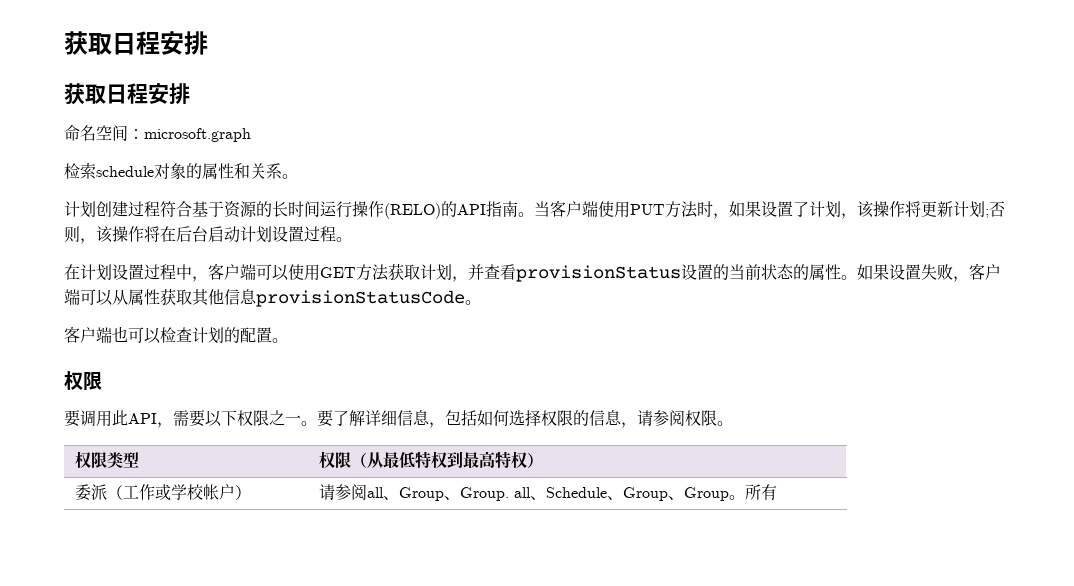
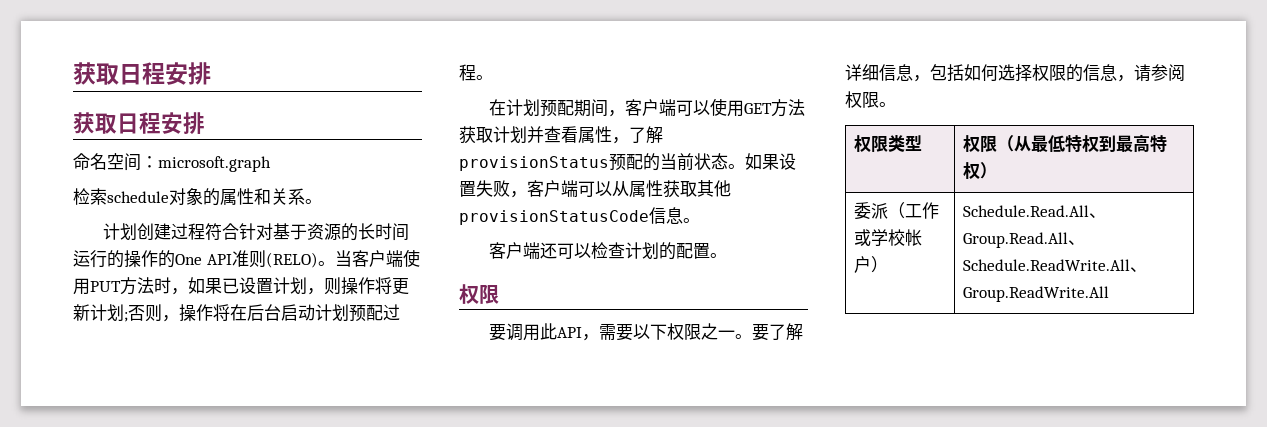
- 计划创建过程符合基于资源的长时间运行操作(RELO)的API指南。
+ 计划创建过程符合针对基于资源的长时间运行的操作的One API准则(RELO)。
- 当客户端使用PUT方法时，如果设置了计划，该操作将更新计划;否则，该操作将在后台启动计划设置过程。
+ 当客户端使用PUT方法时，如果已设置计划，则操作将更新计划;否则，操作将在后台启动计划预配过程。
- 在计划设置过程中，客户端可以使用GET方法获取计划，并查看provisionStatus设置的当前状态的属性。
+ 在计划预配期间，客户端可以使用GET方法获取计划并查看属性，了解provisionStatus预配的当前状态。
- 如果设置失败，客户端可以从属性获取其他信息provisionStatusCode。
+ 如果设置失败，客户端可以从属性获取其他provisionStatusCode信息。
- 客户端也可以检查计划的配置。
+ 客户端还可以检查计划的配置。
- 委派（工作或学校帐户） | 请参阅all、Group、Group. all、Schedule、Group、Group。所有
+ 委派（工作或学校帐户） | Schedule.Read.All、Group.Read.All、Schedule.ReadWrite.All、Group.ReadWrite.All

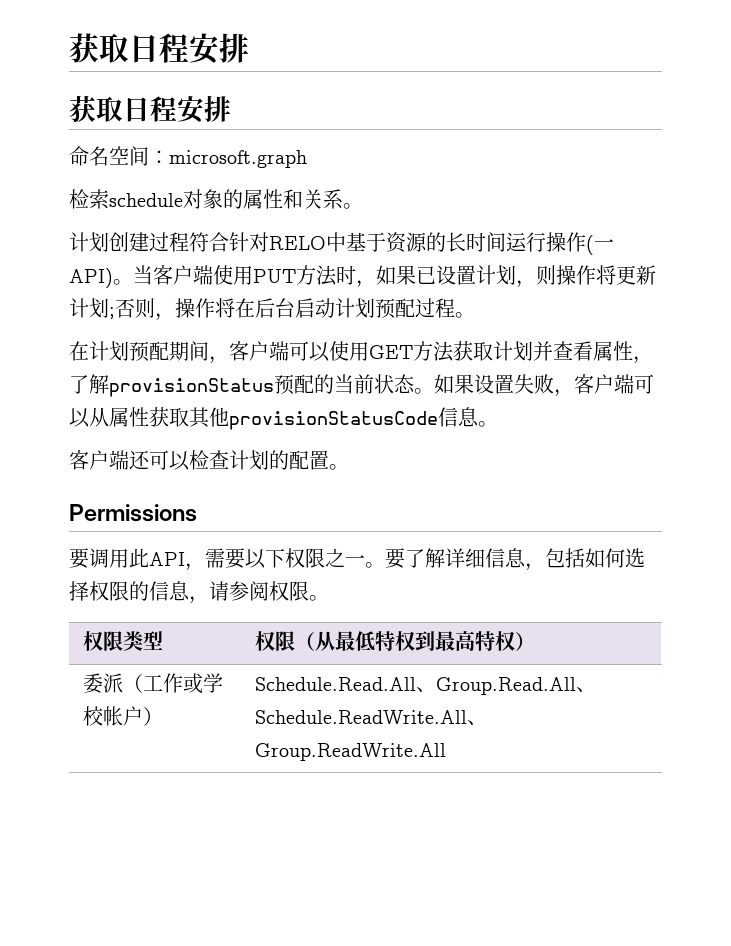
- 计划创建过程符合针对基于资源的长时间运行的操作的One API准则(RELO)。
+ 计划创建过程符合针对RELO中基于资源的长时间运行操作(一API)。
  客户端还可以检查计划的配置。
- 权限
+ Permissions

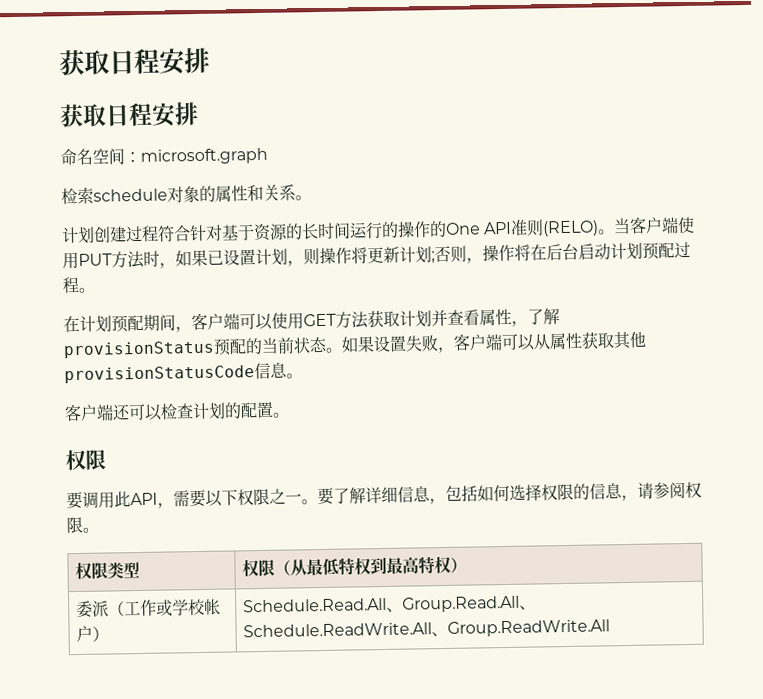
- 计划创建过程符合针对RELO中基于资源的长时间运行操作(一API)。
+ 计划创建过程符合针对基于资源的长时间运行的操作的One API准则(RELO)。
  客户端还可以检查计划的配置。
- Permissions
+ 权限

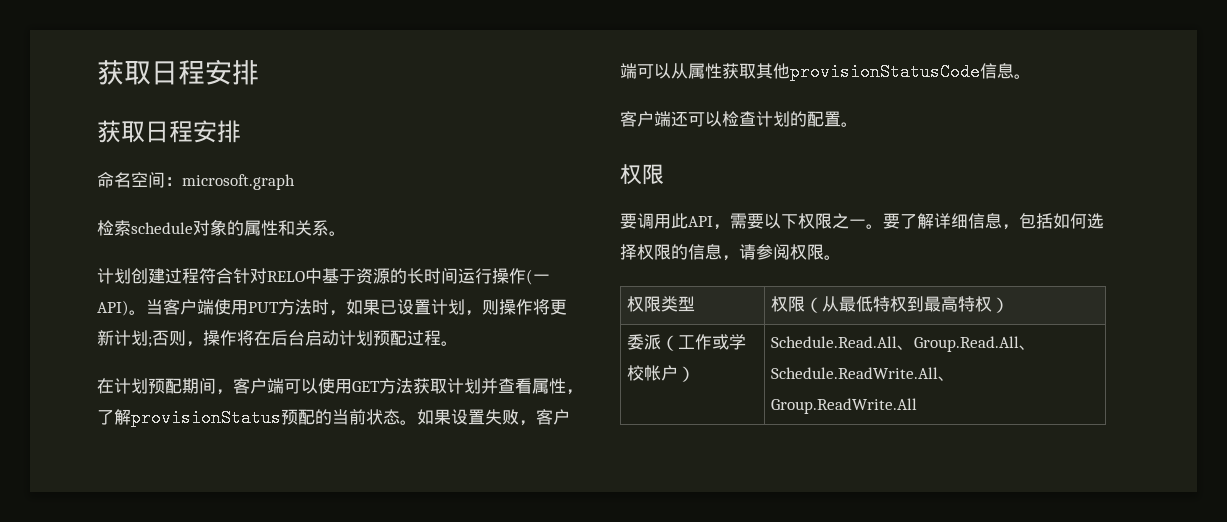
- 计划创建过程符合针对基于资源的长时间运行的操作的One API准则(RELO)。
+ 计划创建过程符合针对RELO中基于资源的长时间运行操作(一API)。

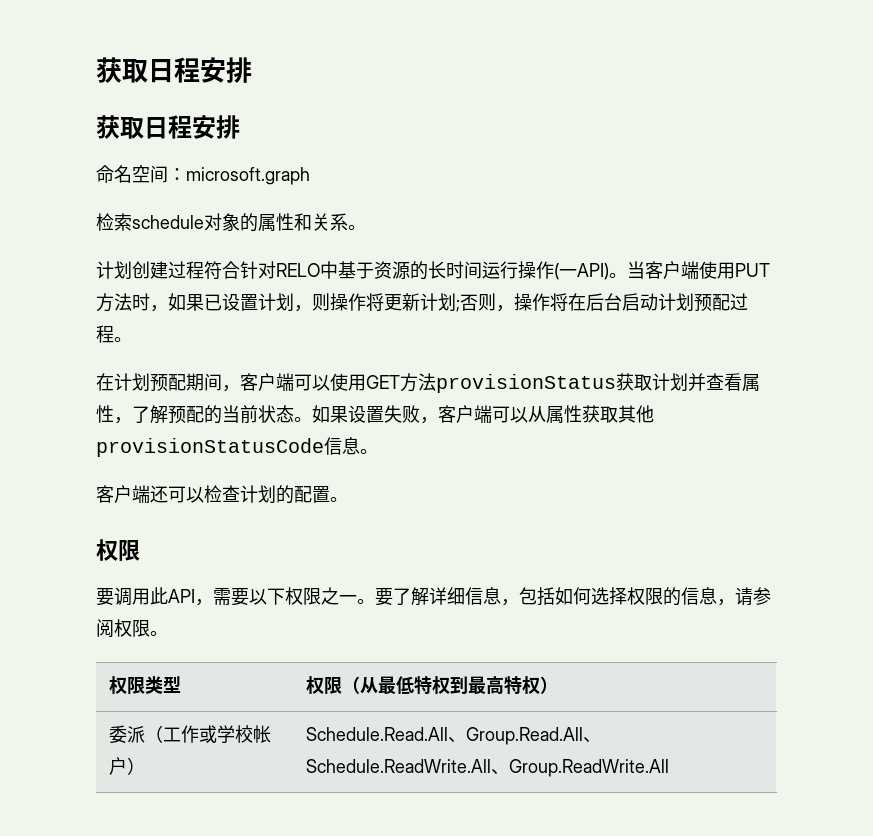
- 在计划预配期间，客户端可以使用GET方法获取计划并查看属性，了解provisionStatus预配的当前状态。
+ 在计划预配期间，客户端可以使用GET方法provisionStatus获取计划并查看属性，了解预配的当前状态。

